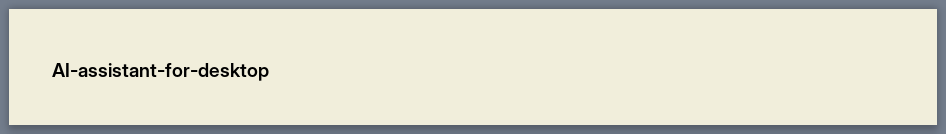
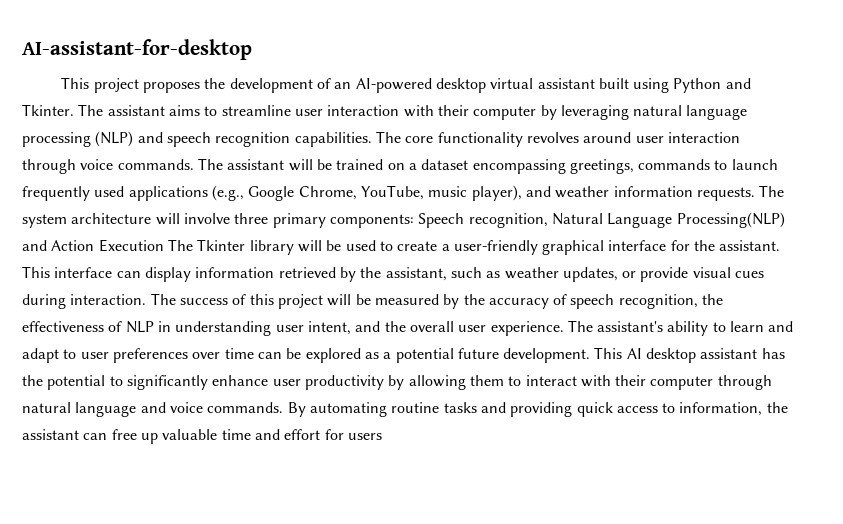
+ This project proposes the development of an AI-powered desktop virtual assistant built using Python and Tkinter. The assistant aims to streamline user interaction with their computer by leveraging natural language processing (NLP) and speech recognition capabilities. The core functionality revolves around user interaction through voice commands. The assistant will be trained on a dataset encompassing greetings, commands to launch frequently used applications (e.g., Google Chrome, YouTube, music player), and weather information requests. The system architecture will involve three primary components: Speech recognition, Natural Language Processing(NLP) and Action Execution The Tkinter library will be used to create a user-friendly graphical interface for the assistant. This interface can display information retrieved by the assistant, such as weather updates, or provide visual cues during interaction. The success of this project will be measured by the accuracy of speech recognition, the effectiveness of NLP in understanding user intent, and the overall user experience. The assistant's ability to learn and adapt to user preferences over time can be explored as a potential future development. This AI desktop assistant has the potential to significantly enhance user productivity by allowing them to interact with their computer through natural language and voice commands. By automating routine tasks and providing quick access to information, the assistant can free up valuable time and effort for users

